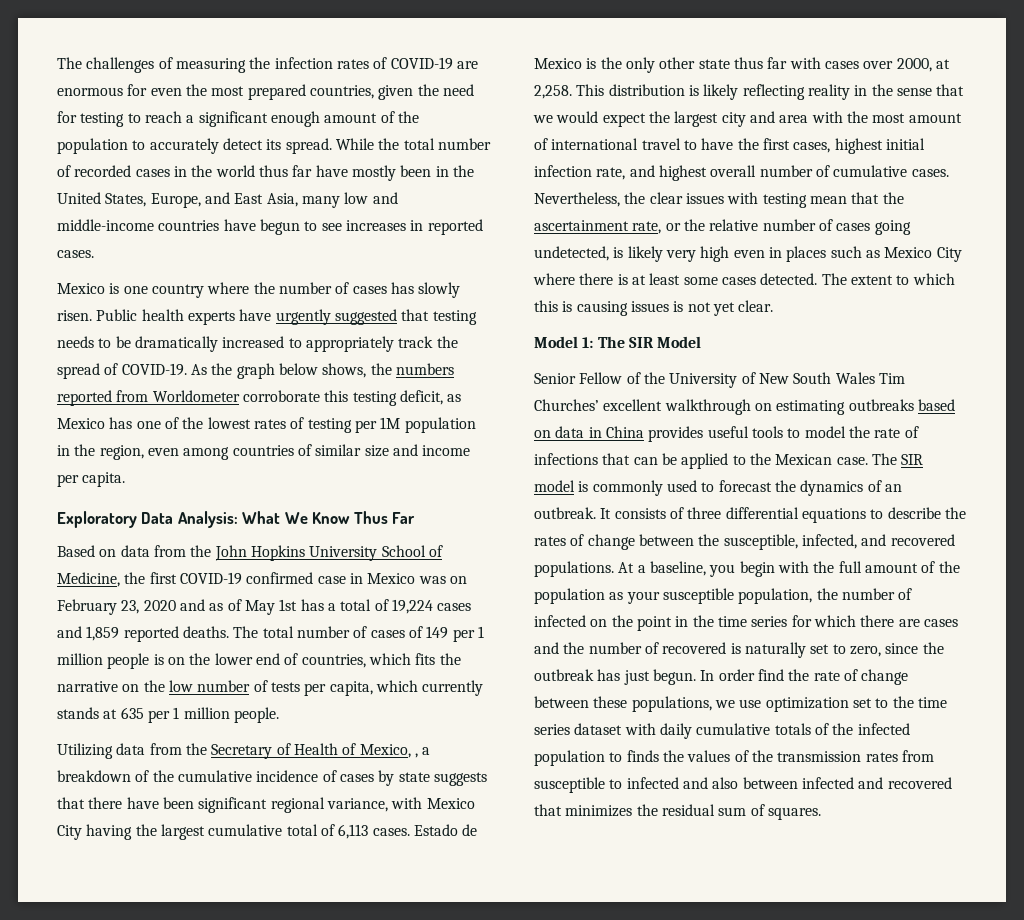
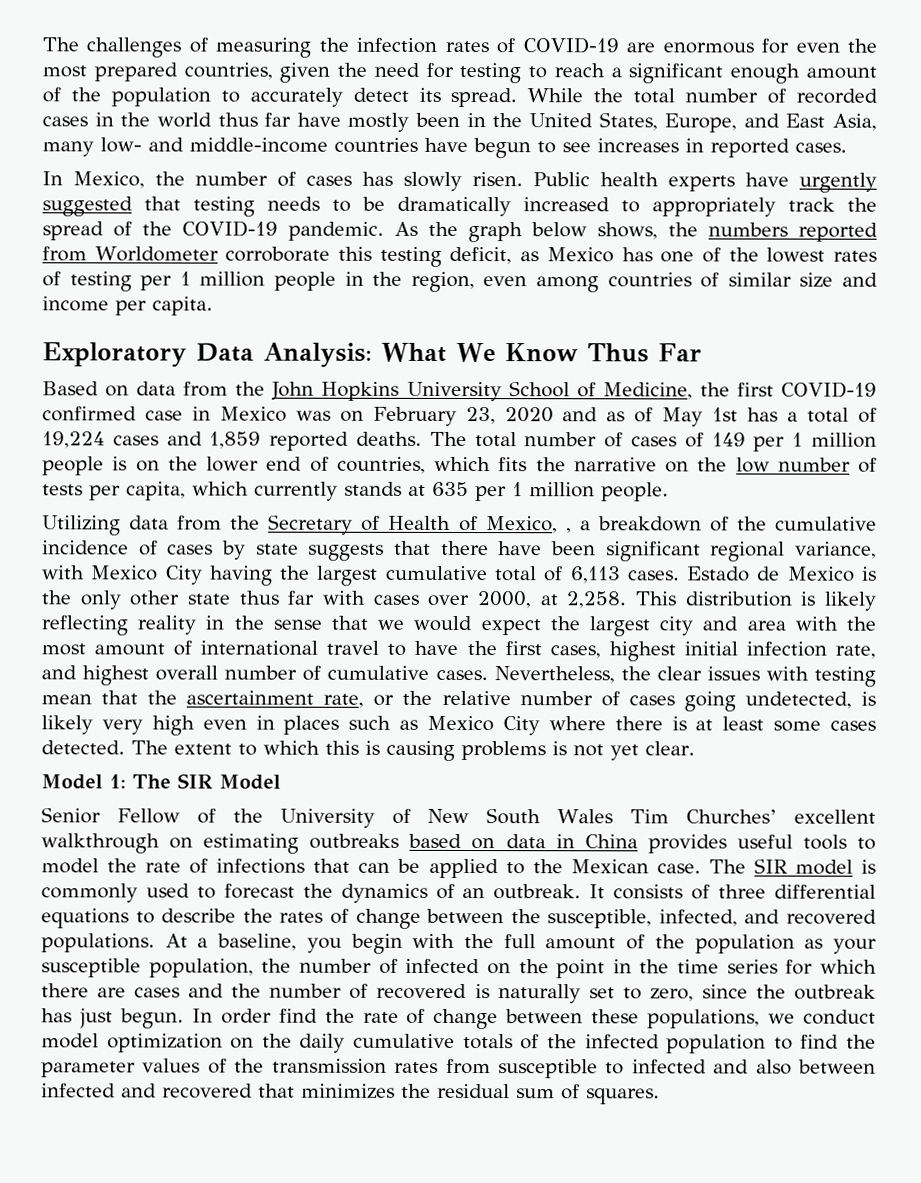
- While the total number of recorded cases in the world thus far have mostly been in the United States, Europe, and East Asia, many low and middle-income countries have begun to see increases in reported cases.
+ While the total number of recorded cases in the world thus far have mostly been in the United States, Europe, and East Asia, many low- and middle-income countries have begun to see increases in reported cases.
- Mexico is one country where the number of cases has slowly risen.
+ In Mexico, the number of cases has slowly risen.
- Public health experts have urgently suggested that testing needs to be dramatically increased to appropriately track the spread of COVID-19.
+ Public health experts have urgently suggested that testing needs to be dramatically increased to appropriately track the spread of the COVID-19 pandemic.
- As the graph below shows, the numbers reported from Worldometer corroborate this testing deficit, as Mexico has one of the lowest rates of testing per 1M population in the region, even among countries of similar size and income per capita.
+ As the graph below shows, the numbers reported from Worldometer corroborate this testing deficit, as Mexico has one of the lowest rates of testing per 1 million people in the region, even among countries of similar size and income per capita.
- The extent to which this is causing issues is not yet clear.
+ The extent to which this is causing problems is not yet clear.
- In order find the rate of change between these populations, we use optimization set to the time series dataset with daily cumulative totals of the infected population to finds the values of the transmission rates from susceptible to infected and also between infected and recovered that minimizes the residual sum of squares.
+ In order find the rate of change between these populations, we conduct model optimization on the daily cumulative totals of the infected population to find the parameter values of the transmission rates from susceptible to infected and also between infected and recovered that minimizes the residual sum of squares.

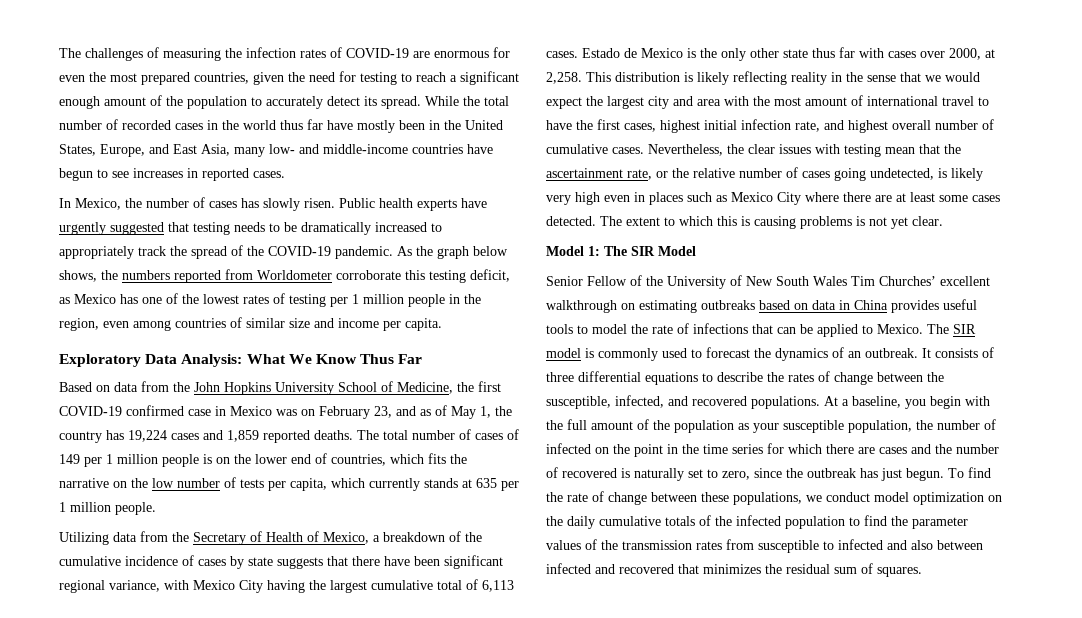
- Based on data from the John Hopkins University School of Medicine, the first COVID-19 confirmed case in Mexico was on February 23, 2020 and as of May 1st has a total of 19,224 cases and 1,859 reported deaths.
+ Based on data from the John Hopkins University School of Medicine, the first COVID-19 confirmed case in Mexico was on February 23, and as of May 1, the country has 19,224 cases and 1,859 reported deaths.
- Utilizing data from the Secretary of Health of Mexico, , a breakdown of the cumulative incidence of cases by state suggests that there have been significant regional variance, with Mexico City having the largest cumulative total of 6,113 cases.
+ Utilizing data from the Secretary of Health of Mexico, a breakdown of the cumulative incidence of cases by state suggests that there have been significant regional variance, with Mexico City having the largest cumulative total of 6,113 cases.
- Nevertheless, the clear issues with testing mean that the ascertainment rate, or the relative number of cases going undetected, is likely very high even in places such as Mexico City where there is at least some cases detected.
+ Nevertheless, the clear issues with testing mean that the ascertainment rate, or the relative number of cases going undetected, is likely very high even in places such as Mexico City where there are at least some cases detected.
- Senior Fellow of the University of New South Wales Tim Churches’ excellent walkthrough on estimating outbreaks based on data in China provides useful tools to model the rate of infections that can be applied to the Mexican case.
+ Senior Fellow of the University of New South Wales Tim Churches’ excellent walkthrough on estimating outbreaks based on data in China provides useful tools to model the rate of infections that can be applied to Mexico.
- In order find the rate of change between these populations, we conduct model optimization on the daily cumulative totals of the infected population to find the parameter values of the transmission rates from susceptible to infected and also between infected and recovered that minimizes the residual sum of squares.
+ To find the rate of change between these populations, we conduct model optimization on the daily cumulative totals of the infected population to find the parameter values of the transmission rates from susceptible to infected and also between infected and recovered that minimizes the residual sum of squares.

